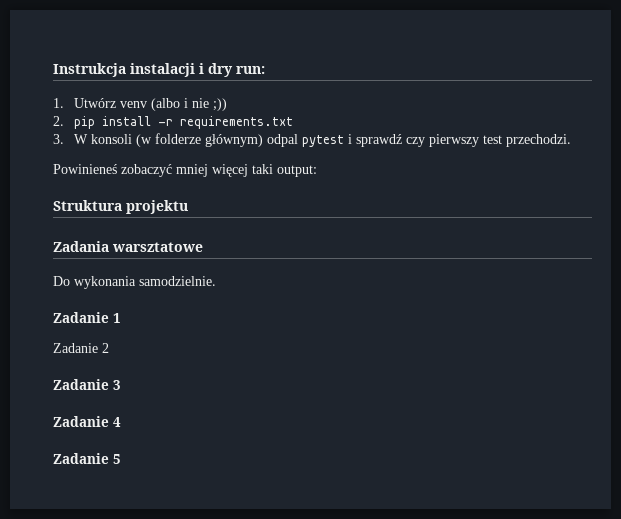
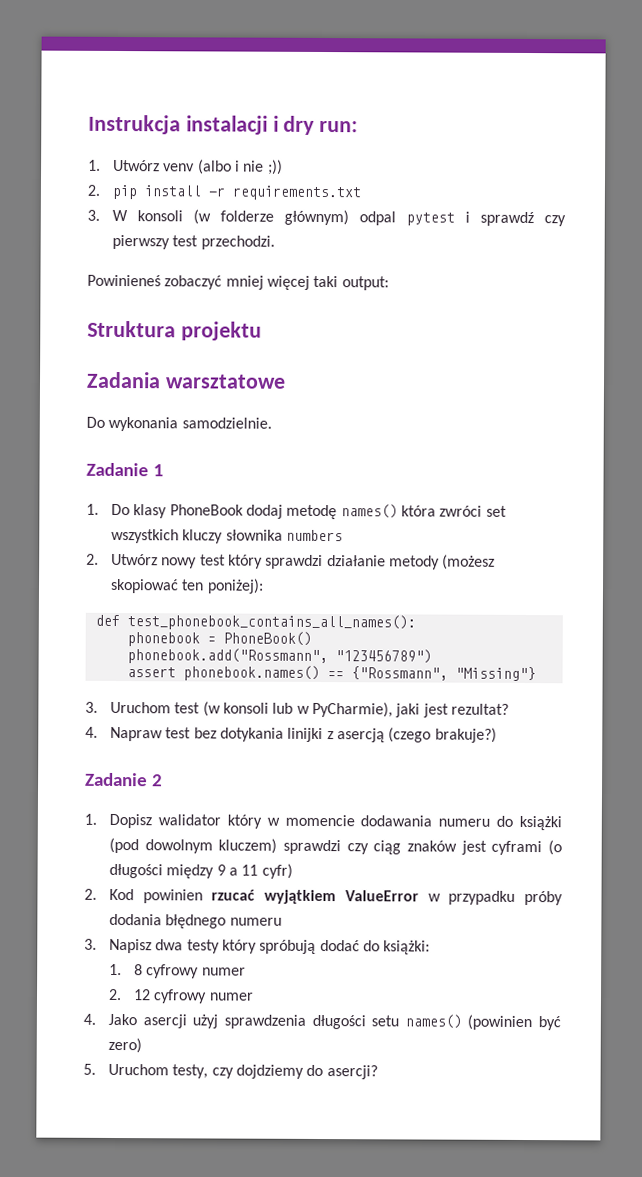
+ 1. Do klasy PhoneBook dodaj metodę names() która zwróci set wszystkich kluczy słownika numbers
+ 2. Utwórz nowy test który sprawdzi działanie metody (możesz skopiować ten poniżej):
+ def test_phonebook_contains_all_names():
+ phonebook = PhoneBook()
+ phonebook.add("Rossmann", "123456789")
+ assert phonebook.names() == {"Rossmann", "Missing"}
+ 3. Uruchom test (w konsoli lub w PyCharmie), jaki jest rezultat?
+ 4. Napraw test bez dotykania linijki z asercją (czego brakuje?)
  Zadanie 2
- Zadanie 3
- Zadanie 4
- Zadanie 5
+ 1. Dopisz walidator który w momencie dodawania numeru do książki (pod dowolnym kluczem) sprawdzi czy ciąg znaków jest cyframi (o długości między 9 a 11 cyfr)
+ 2. Kod powinien rzucać wyjątkiem ValueError w przypadku próby dodania błędnego numeru
+ 3. Napisz dwa testy który spróbują dodać do książki:
+ 1. 8 cyfrowy numer
+ 2. 12 cyfrowy numer
+ 4. Jako asercji użyj sprawdzenia długości setu names() (powinien być zero)
+ 5. Uruchom testy, czy dojdziemy do asercji?

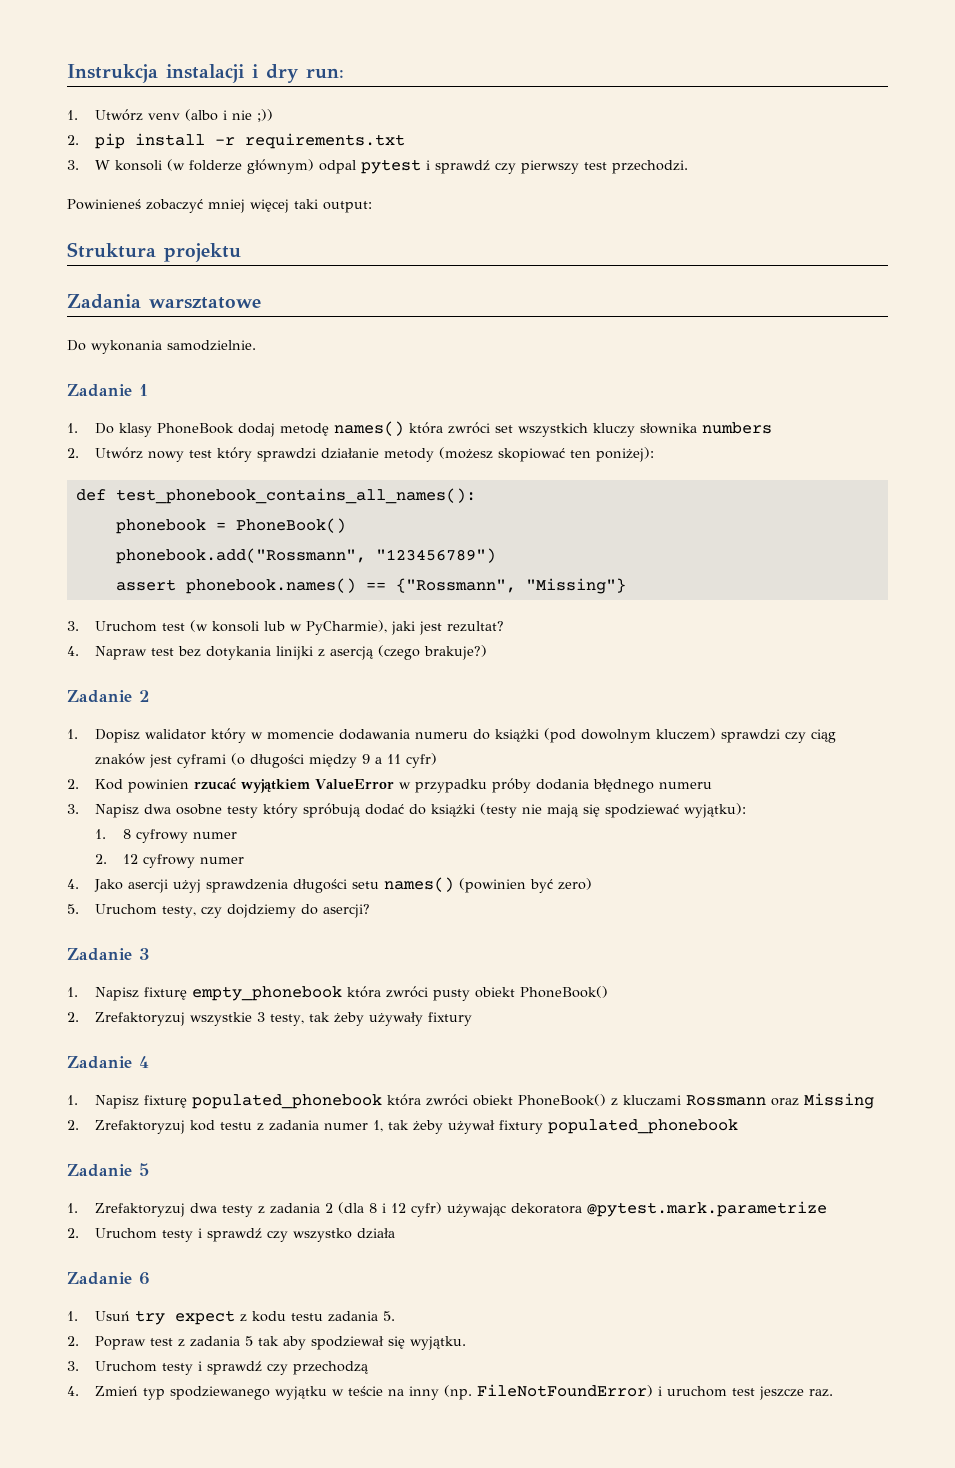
- 3. Napisz dwa testy który spróbują dodać do książki:
+ 3. Napisz dwa osobne testy który spróbują dodać do książki (testy nie mają się spodziewać wyjątku):
+ Zadanie 3
+ 1. Napisz fixturę empty_phonebook która zwróci pusty obiekt PhoneBook()
+ 2. Zrefaktoryzuj wszystkie 3 testy, tak żeby używały fixtury
+ Zadanie 4
+ 1. Napisz fixturę populated_phonebook która zwróci obiekt PhoneBook() z kluczami Rossmann oraz Missing
+ 2. Zrefaktoryzuj kod testu z zadania numer 1, tak żeby używał fixtury populated_phonebook
+ Zadanie 5
+ 1. Zrefaktoryzuj dwa testy z zadania 2 (dla 8 i 12 cyfr) używając dekoratora @pytest.mark.parametrize
+ 2. Uruchom testy i sprawdź czy wszystko działa
+ Zadanie 6
+ 1. Usuń try expect z kodu testu zadania 5.
+ 2. Popraw test z zadania 5 tak aby spodziewał się wyjątku.
+ 3. Uruchom testy i sprawdź czy przechodzą
+ 4. Zmień typ spodziewanego wyjątku w teście na inny (np. FileNotFoundError) i uruchom test jeszcze raz.

